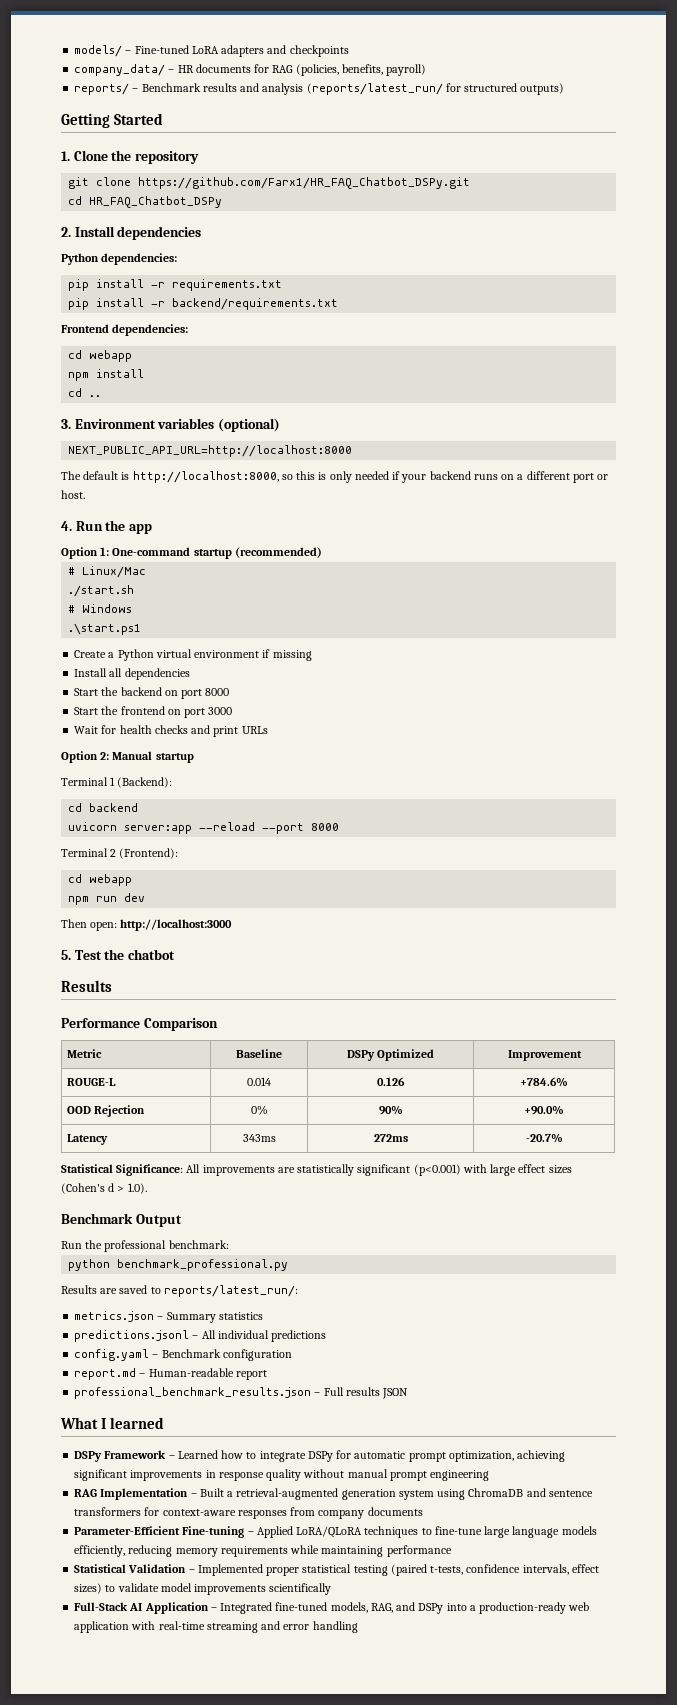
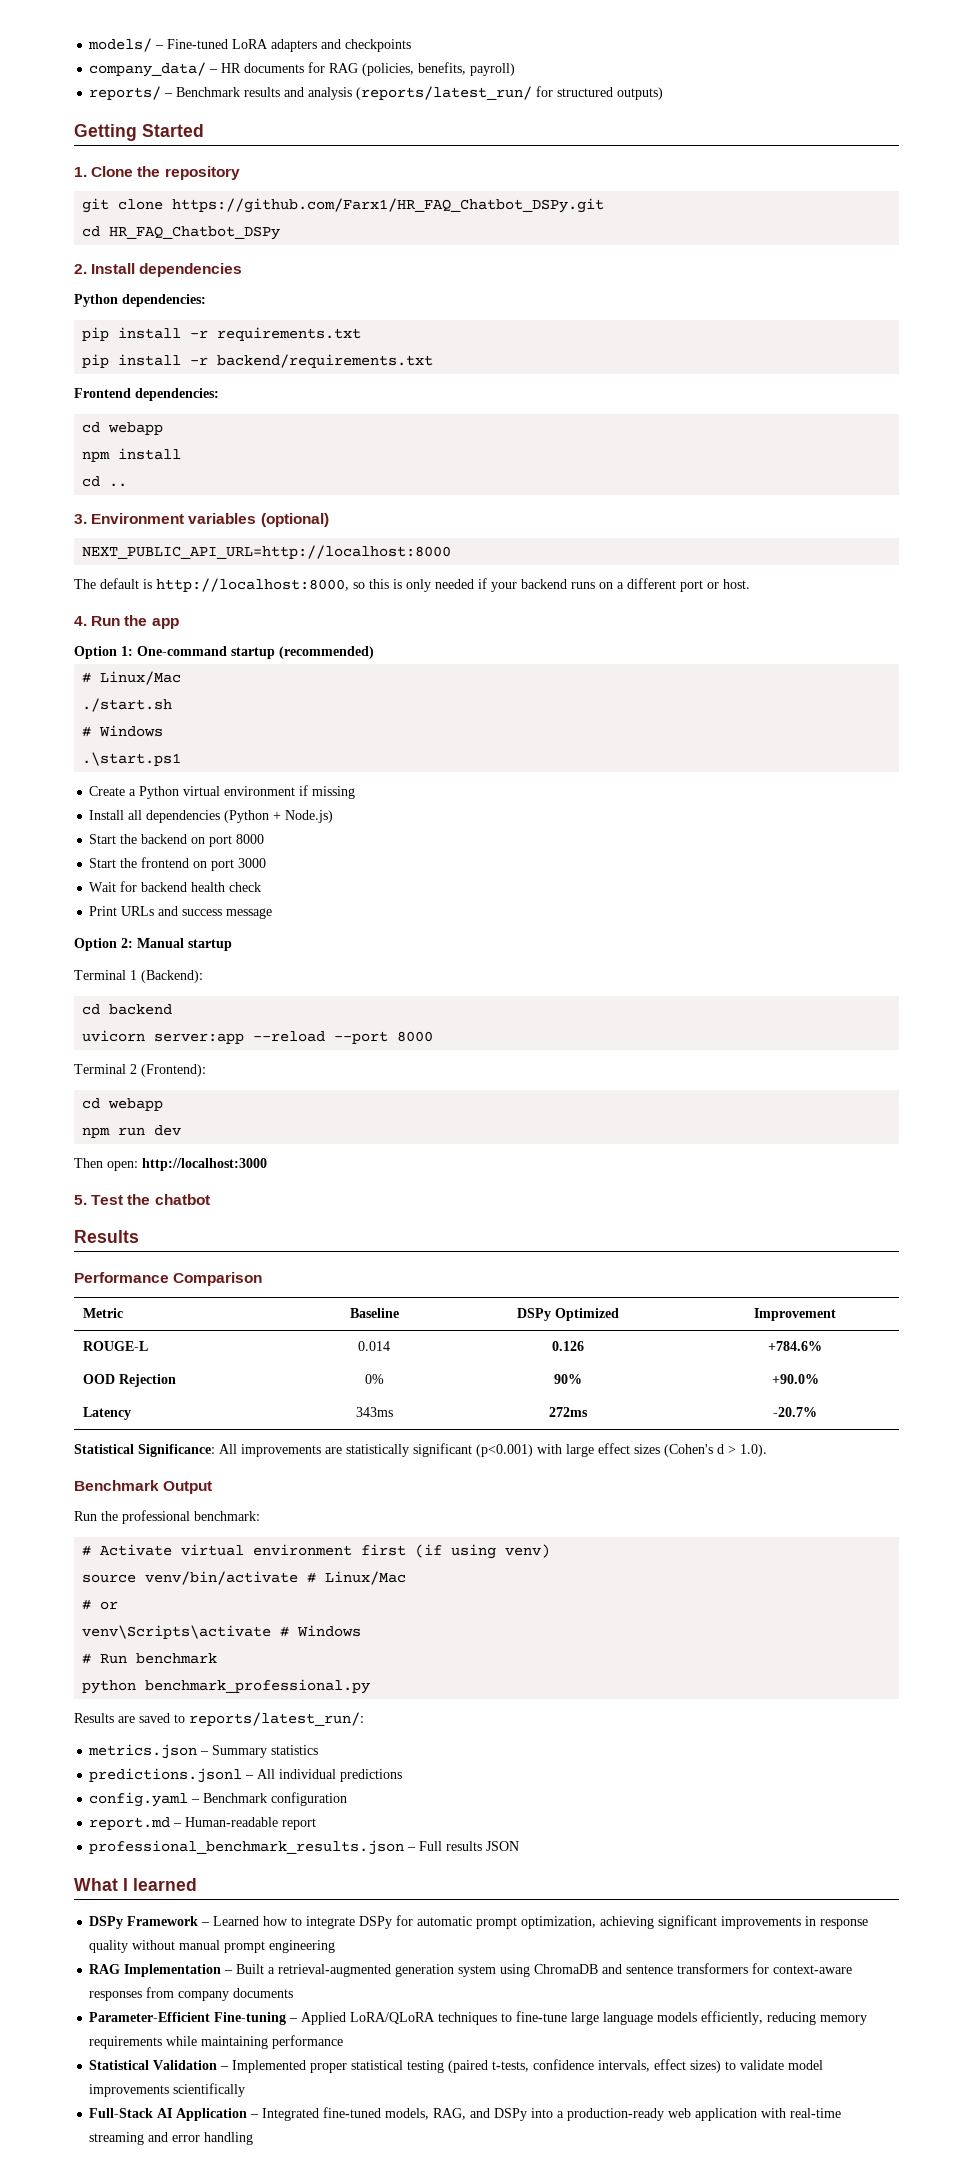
- Install all dependencies
+ Install all dependencies (Python + Node.js)
- Wait for health checks and print URLs
+ Wait for backend health check
+ Print URLs and success message
+ # Activate virtual environment first (if using venv)
+ source venv/bin/activate # Linux/Mac
+ # or
+ venv\Scripts\activate # Windows
+ # Run benchmark

